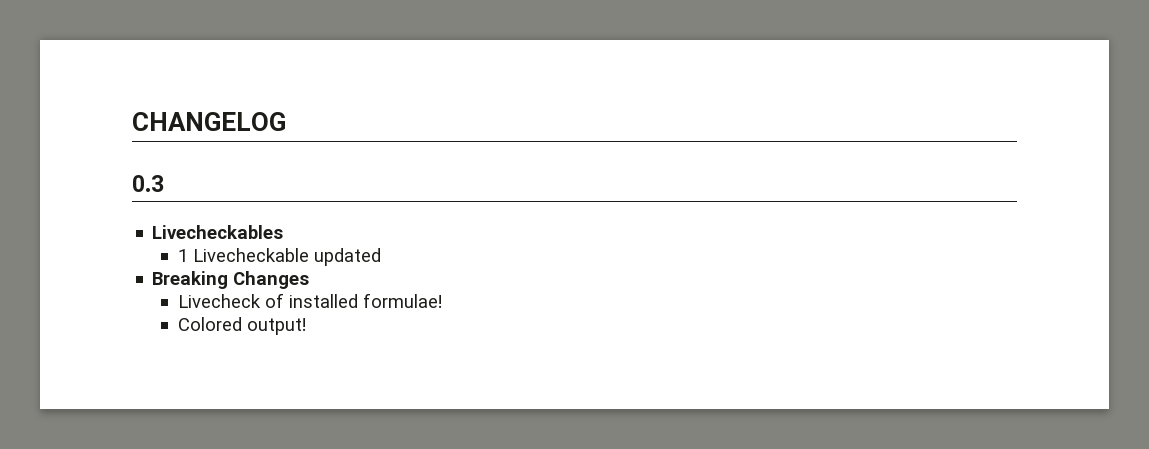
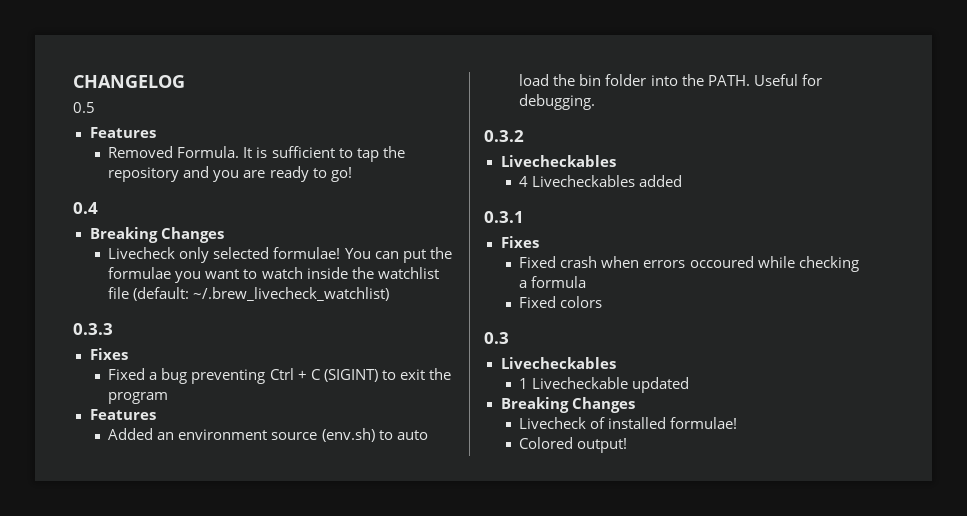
+ 0.5
+ Features
+ Removed Formula. It is sufficient to tap the repository and you are ready to go!
+ 0.4
+ Breaking Changes
+ Livecheck only selected formulae! You can put the formulae you want to watch inside the watchlist file (default: ~/.brew_livecheck_watchlist)
+ 0.3.3
+ Fixes
+ Fixed a bug preventing Ctrl + C (SIGINT) to exit the program
+ Features
+ Added an environment source (env.sh) to auto load the bin folder into the PATH. Useful for debugging.
+ 0.3.2
+ Livecheckables
+ 4 Livecheckables added
+ 0.3.1
+ Fixes
+ Fixed crash when errors occoured while checking a formula
+ Fixed colors

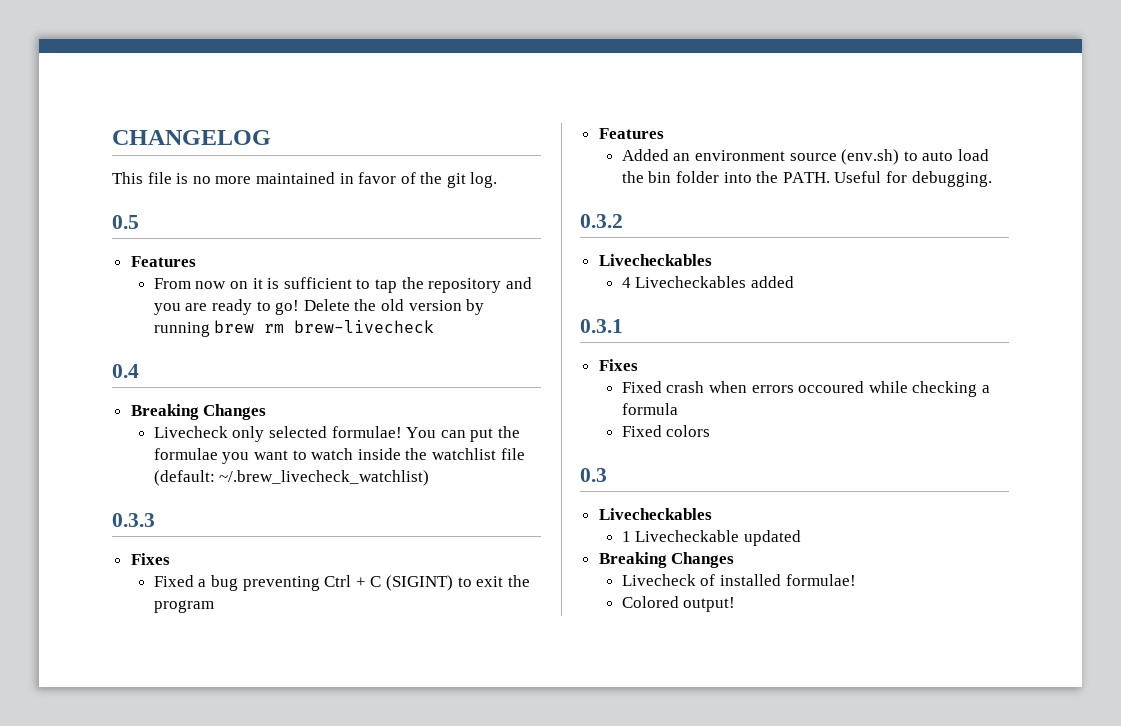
+ This file is no more maintained in favor of the git log.
  0.5
  Features
- Removed Formula. It is sufficient to tap the repository and you are ready to go!
+ From now on it is sufficient to tap the repository and you are ready to go! Delete the old version by running brew rm brew-livecheck

